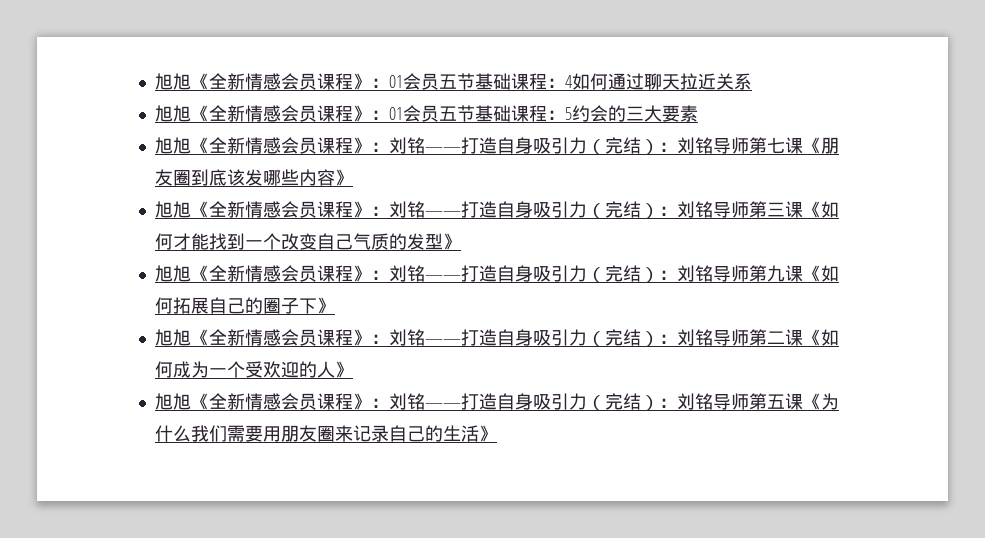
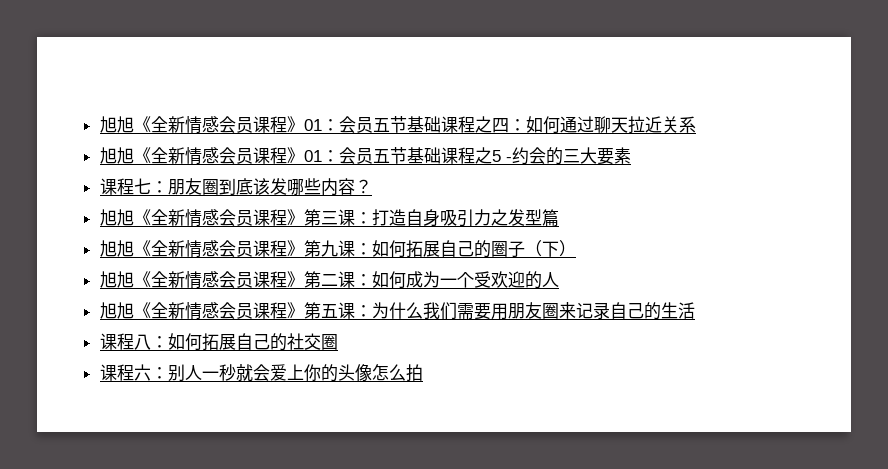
- 旭旭《全新情感会员课程》：01会员五节基础课程：4如何通过聊天拉近关系
+ 旭旭《全新情感会员课程》01：会员五节基础课程之四：如何通过聊天拉近关系
- 旭旭《全新情感会员课程》：01会员五节基础课程：5约会的三大要素
+ 旭旭《全新情感会员课程》01：会员五节基础课程之5 -约会的三大要素
- 旭旭《全新情感会员课程》：刘铭——打造自身吸引力（完结）：刘铭导师第七课《朋友圈到底该发哪些内容》
- 旭旭《全新情感会员课程》：刘铭——打造自身吸引力（完结）：刘铭导师第三课《如何才能找到一个改变自己气质的发型》
- 旭旭《全新情感会员课程》：刘铭——打造自身吸引力（完结）：刘铭导师第九课《如何拓展自己的圈子下》
- 旭旭《全新情感会员课程》：刘铭——打造自身吸引力（完结）：刘铭导师第二课《如何成为一个受欢迎的人》
- 旭旭《全新情感会员课程》：刘铭——打造自身吸引力（完结）：刘铭导师第五课《为什么我们需要用朋友圈来记录自己的生活》
+ 课程七：朋友圈到底该发哪些内容？
+ 旭旭《全新情感会员课程》第三课：打造自身吸引力之发型篇
+ 旭旭《全新情感会员课程》第九课：如何拓展自己的圈子（下）
+ 旭旭《全新情感会员课程》第二课：如何成为一个受欢迎的人
+ 旭旭《全新情感会员课程》第五课：为什么我们需要用朋友圈来记录自己的生活
+ 课程八：如何拓展自己的社交圈
+ 课程六：别人一秒就会爱上你的头像怎么拍

